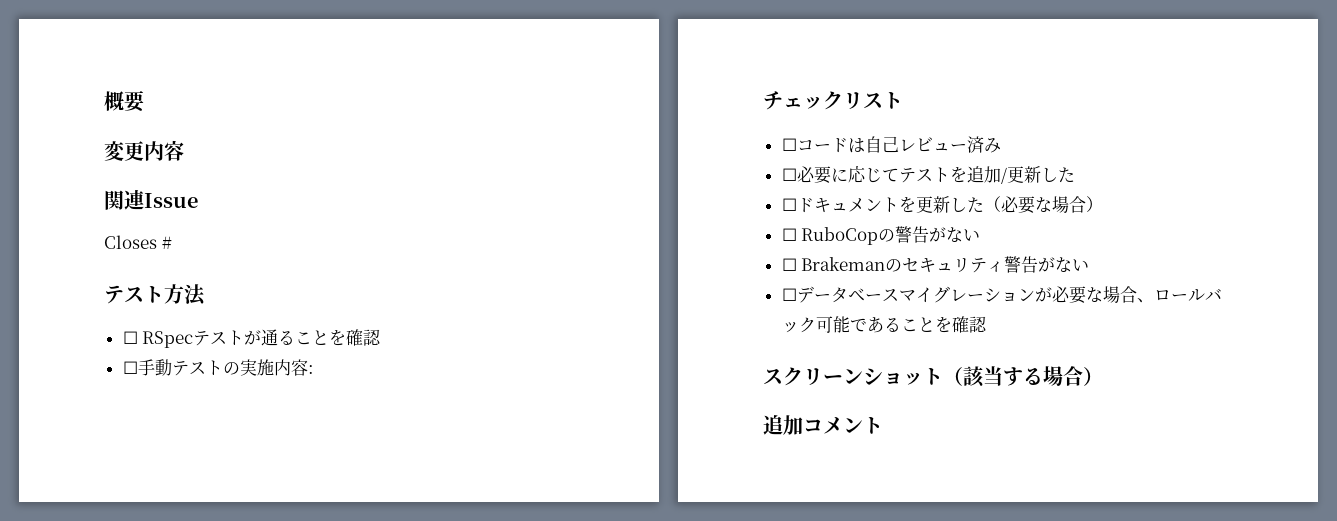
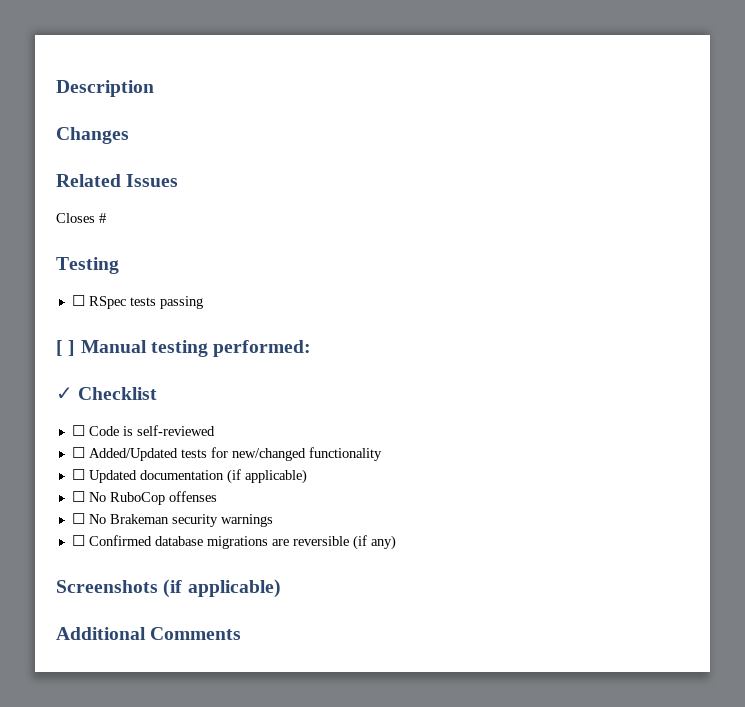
- 概要
- 変更内容
- 関連Issue
+ Description
+ Changes
+ Related Issues
- テスト方法
+ Testing
- ☐ RSpecテストが通ることを確認
- ☐手動テストの実施内容:
- チェックリスト
- ☐コードは自己レビュー済み
- ☐必要に応じてテストを追加/更新した
- ☐ドキュメントを更新した（必要な場合）
- ☐ RuboCopの警告がない
- ☐ Brakemanのセキュリティ警告がない
- ☐データベースマイグレーションが必要な場合、ロールバック可能であることを確認
- スクリーンショット（該当する場合）
- 追加コメント
+ ☐ RSpec tests passing
+ [ ] Manual testing performed:
+ ✓ Checklist
+ ☐ Code is self-reviewed
+ ☐ Added/Updated tests for new/changed functionality
+ ☐ Updated documentation (if applicable)
+ ☐ No RuboCop offenses
+ ☐ No Brakeman security warnings
+ ☐ Confirmed database migrations are reversible (if any)
+ Screenshots (if applicable)
+ Additional Comments

